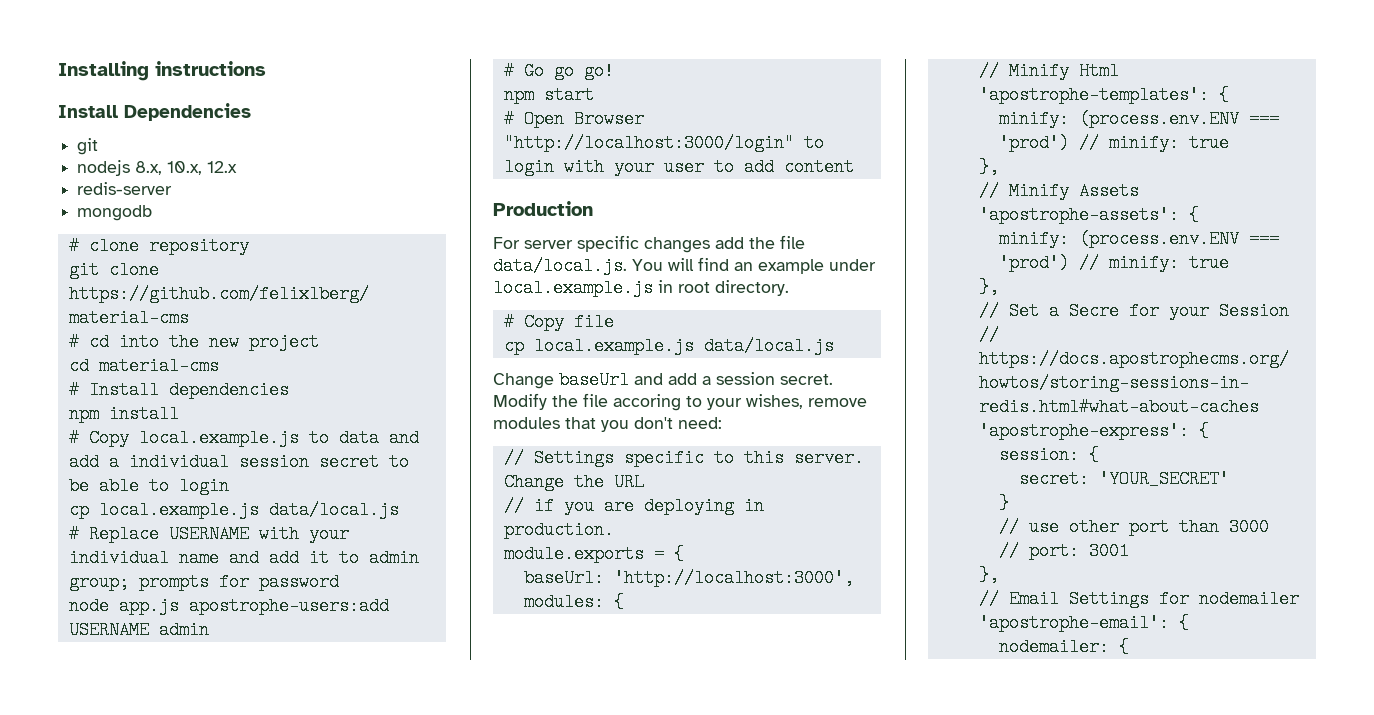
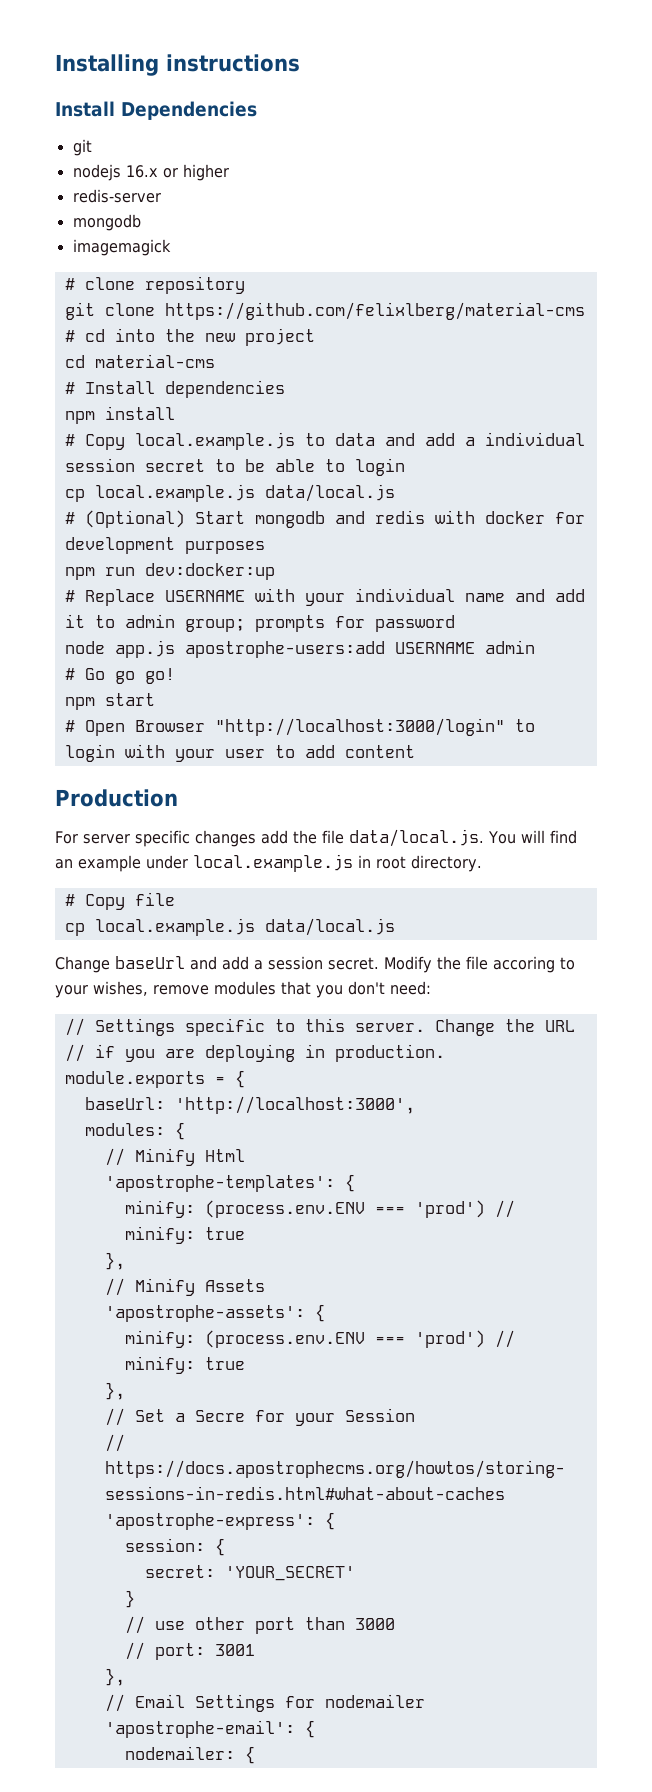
- nodejs 8.x, 10.x, 12.x
+ nodejs 16.x or higher
+ imagemagick
+ # (Optional) Start mongodb and redis with docker for development purposes
+ npm run dev:docker:up

